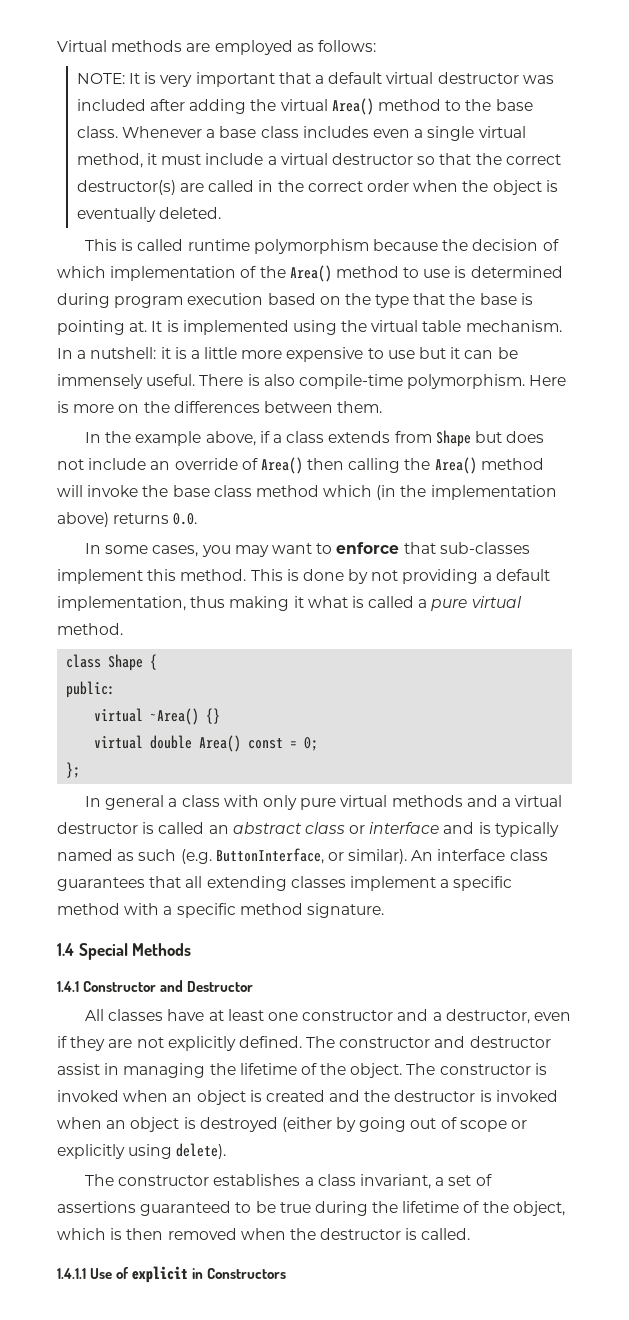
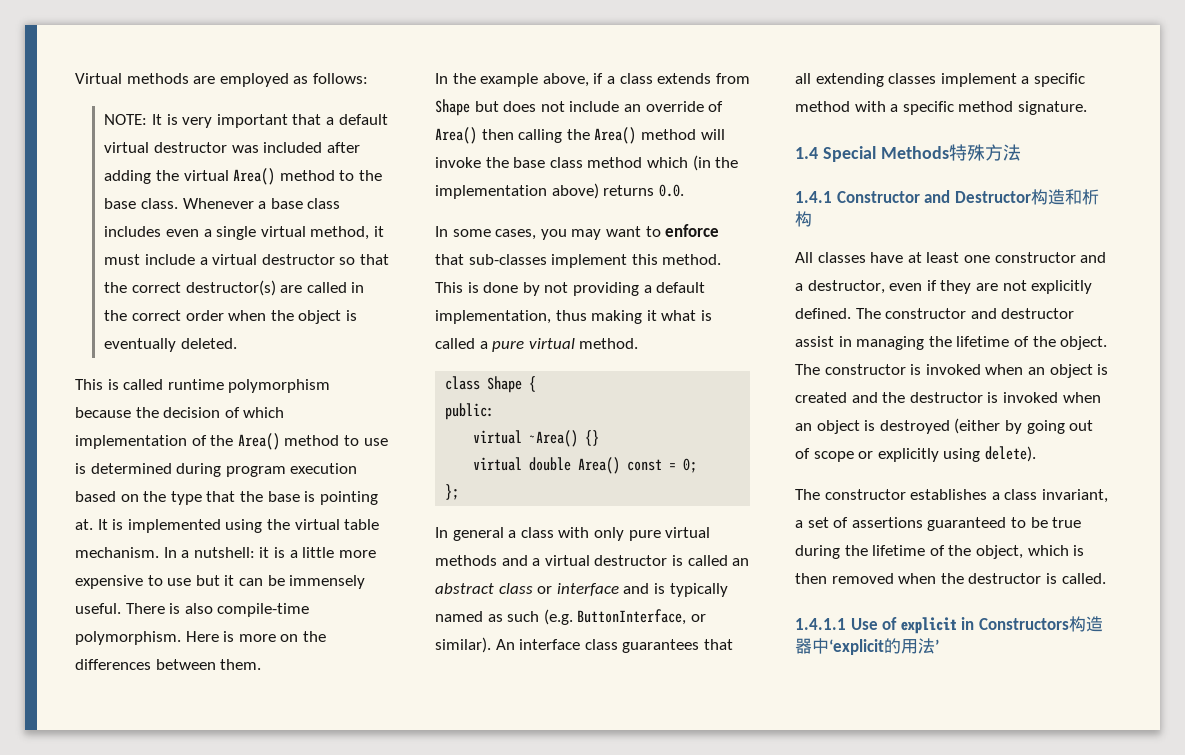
- 1.4 Special Methods
+ 1.4 Special Methods特殊方法
- 1.4.1 Constructor and Destructor
+ 1.4.1 Constructor and Destructor构造和析构
- 1.4.1.1 Use of explicit in Constructors
+ 1.4.1.1 Use of explicit in Constructors构造器中‘explicit的用法’

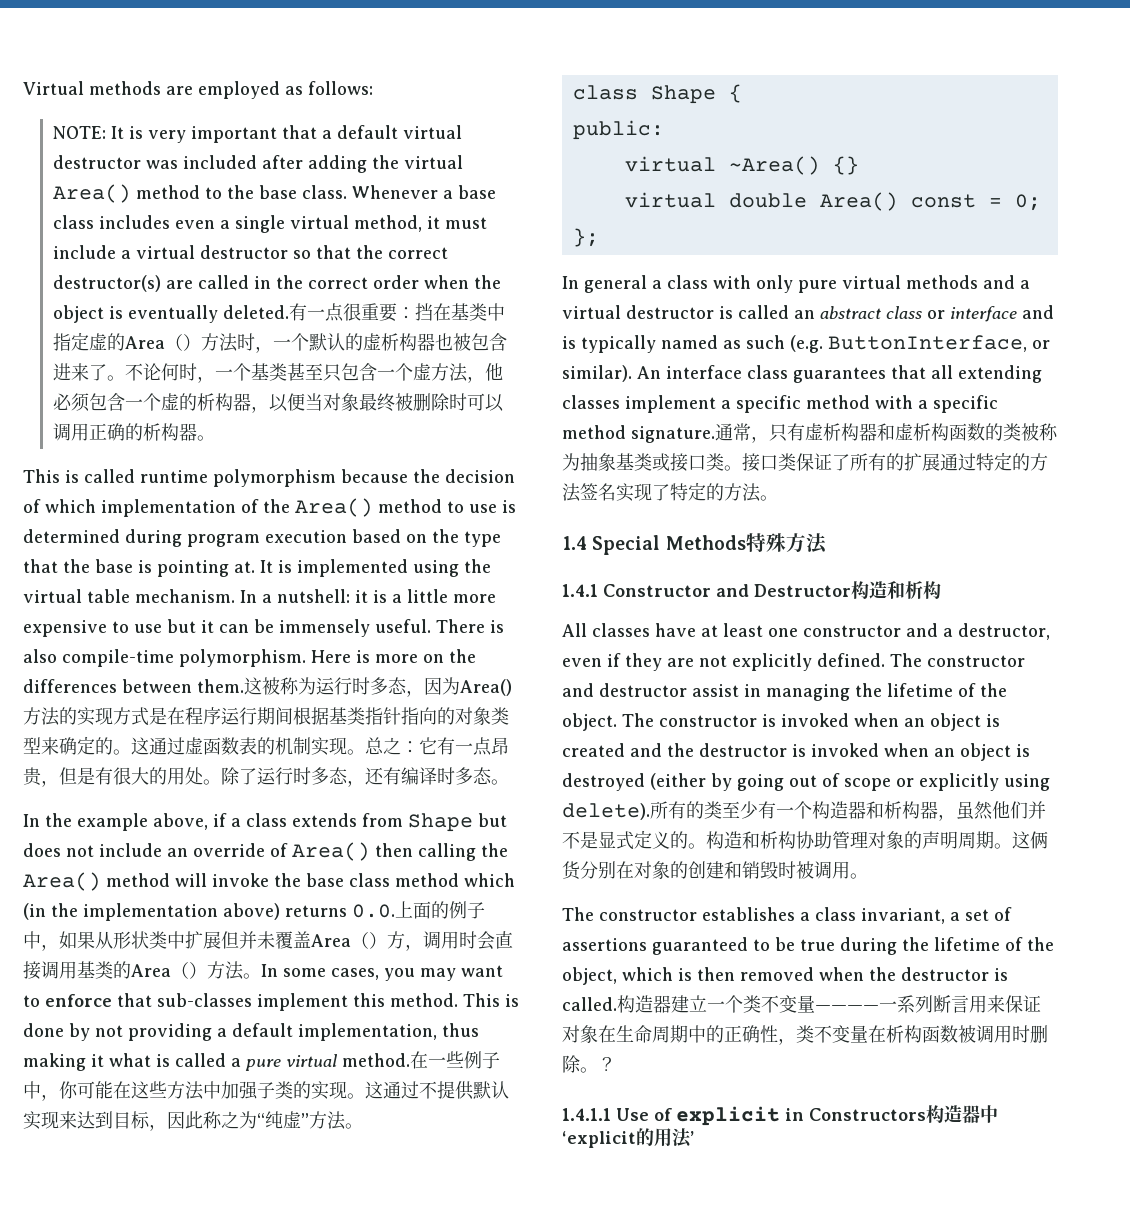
+ 有一点很重要：挡在基类中指定虚的Area（）方法时，一个默认的虚析构器也被包含进来了。不论何时，一个基类甚至只包含一个虚方法，他必须包含一个虚的析构器，以便当对象最终被删除时可以调用正确的析构器。
+ 这被称为运行时多态，因为Area()方法的实现方式是在程序运行期间根据基类指针指向的对象类型来确定的。这通过虚函数表的机制实现。总之：它有一点昂贵，但是有很大的用处。除了运行时多态，还有编译时多态。
- In the example above, if a class extends from Shape but does not include an override of Area() then calling the Area() method will invoke the base class method which (in the implementation above) returns 0.0.
- In some cases, you may want to enforce that sub-classes implement this method.
+ In the example above, if a class extends from Shape but does not include an override of Area() then calling the Area() method will invoke the base class method which (in the implementation above) returns 0.0.上面的例子中，如果从形状类中扩展但并未覆盖Area（）方，调用时会直接调用基类的Area（）方法。In some cases, you may want to enforce that sub-classes implement this method.
+ 在一些例子中，你可能在这些方法中加强子类的实现。这通过不提供默认实现来达到目标，因此称之为“纯虚”方法。
+ 通常，只有虚析构器和虚析构函数的类被称为抽象基类或接口类。接口类保证了所有的扩展通过特定的方法签名实现了特定的方法。
+ 所有的类至少有一个构造器和析构器，虽然他们并不是显式定义的。构造和析构协助管理对象的声明周期。这俩货分别在对象的创建和销毁时被调用。
+ 构造器建立一个类不变量————一系列断言用来保证对象在生命周期中的正确性，类不变量在析构函数被调用时删除。？

